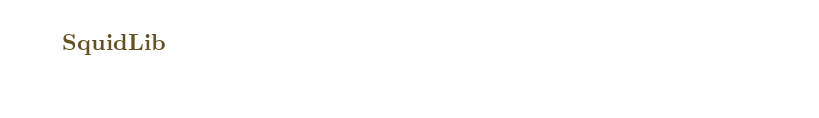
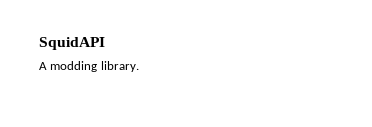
- SquidLib
+ SquidAPI
+ A modding library.

